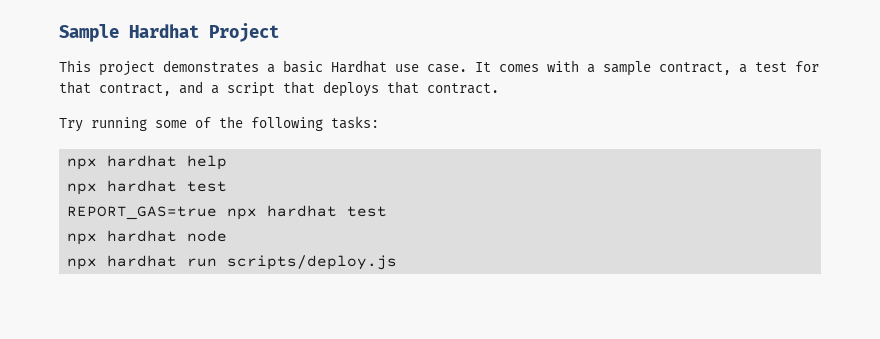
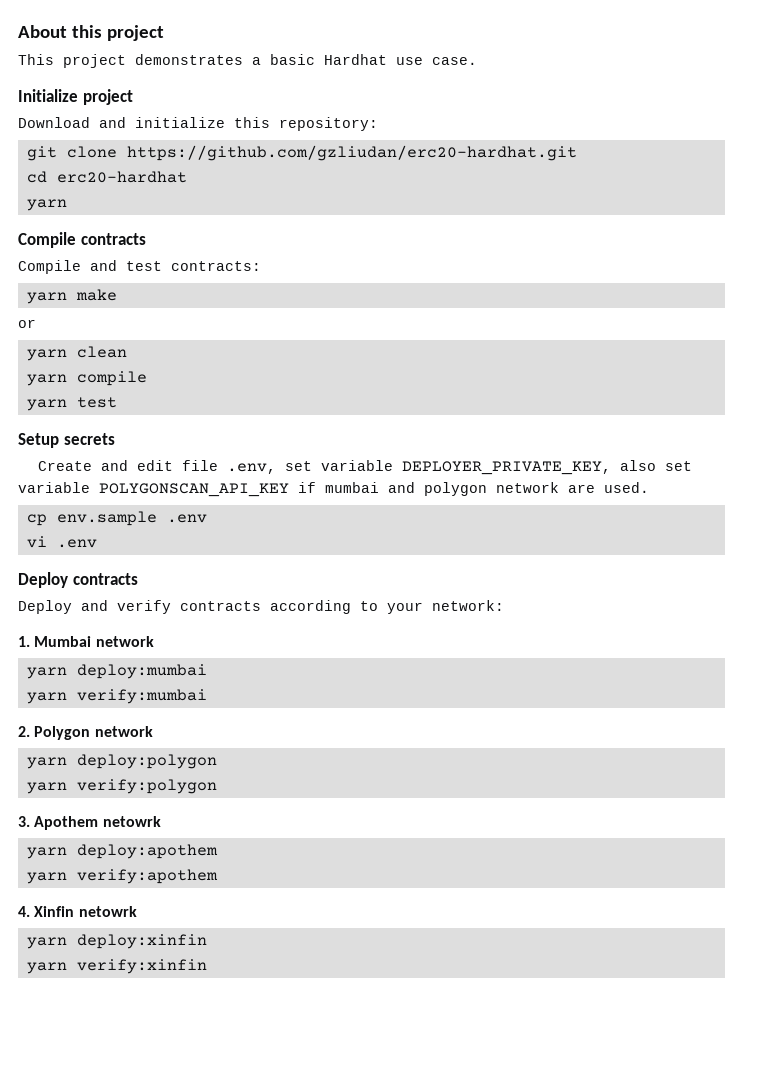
- Sample Hardhat Project
+ About this project
- This project demonstrates a basic Hardhat use case. It comes with a sample contract, a test for that contract, and a script that deploys that contract.
- Try running some of the following tasks:
- npx hardhat help
- npx hardhat test
- REPORT_GAS=true npx hardhat test
- npx hardhat node
- npx hardhat run scripts/deploy.js
+ This project demonstrates a basic Hardhat use case.
+ Initialize project
+ Download and initialize this repository:
+ git clone https://github.com/gzliudan/erc20-hardhat.git
+ cd erc20-hardhat
+ yarn
+ Compile contracts
+ Compile and test contracts:
+ yarn make
+ or
+ yarn clean
+ yarn compile
+ yarn test
+ Setup secrets
+ Create and edit file .env, set variable DEPLOYER_PRIVATE_KEY, also set variable POLYGONSCAN_API_KEY if mumbai and polygon network are used.
+ cp env.sample .env
+ vi .env
+ Deploy contracts
+ Deploy and verify contracts according to your network:
+ 1. Mumbai network
+ yarn deploy:mumbai
+ yarn verify:mumbai
+ 2. Polygon network
+ yarn deploy:polygon
+ yarn verify:polygon
+ 3. Apothem netowrk
+ yarn deploy:apothem
+ yarn verify:apothem
+ 4. Xinfin netowrk
+ yarn deploy:xinfin
+ yarn verify:xinfin

